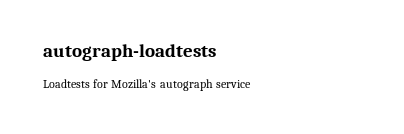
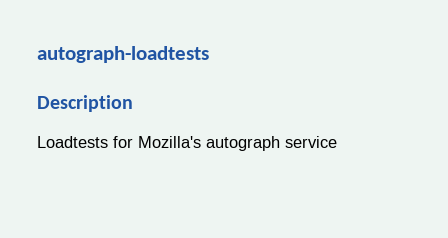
+ Description

